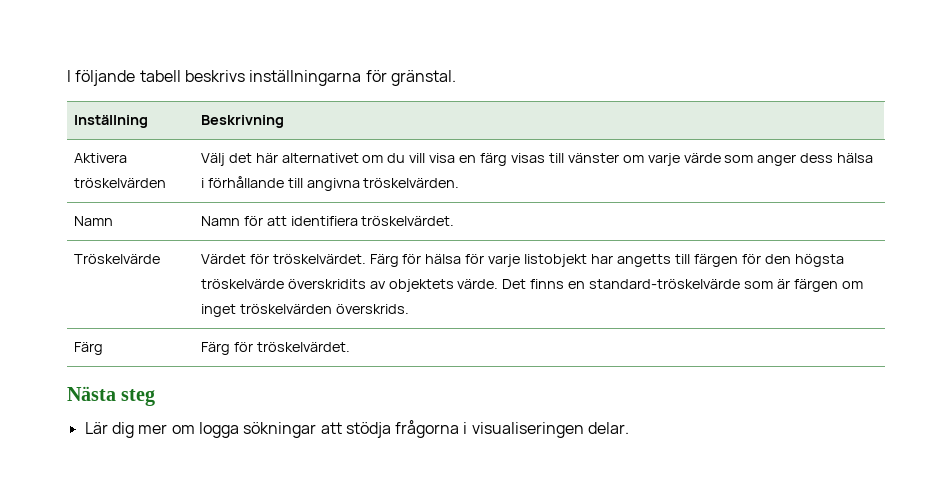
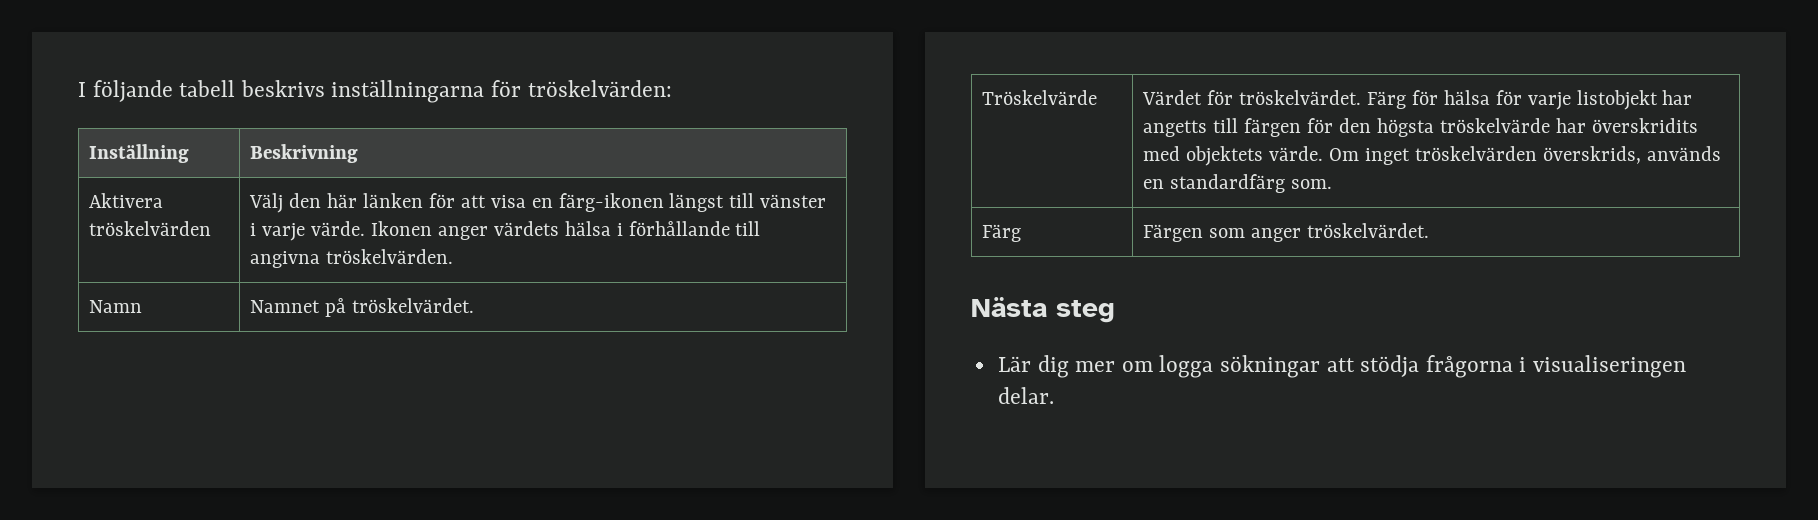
- I följande tabell beskrivs inställningarna för gränstal.
+ I följande tabell beskrivs inställningarna för tröskelvärden:
- Aktivera tröskelvärden | Välj det här alternativet om du vill visa en färg visas till vänster om varje värde som anger dess hälsa i förhållande till angivna tröskelvärden.
+ Aktivera tröskelvärden | Välj den här länken för att visa en färg-ikonen längst till vänster i varje värde. Ikonen anger värdets hälsa i förhållande till angivna tröskelvärden.
- Namn | Namn för att identifiera tröskelvärdet.
+ Namn | Namnet på tröskelvärdet.
- Tröskelvärde | Värdet för tröskelvärdet. Färg för hälsa för varje listobjekt har angetts till färgen för den högsta tröskelvärde överskridits av objektets värde. Det finns en standard-tröskelvärde som är färgen om inget tröskelvärden överskrids.
- Färg | Färg för tröskelvärdet.
+ Tröskelvärde | Värdet för tröskelvärdet. Färg för hälsa för varje listobjekt har angetts till färgen för den högsta tröskelvärde har överskridits med objektets värde. Om inget tröskelvärden överskrids, används en standardfärg som.
+ Färg | Färgen som anger tröskelvärdet.

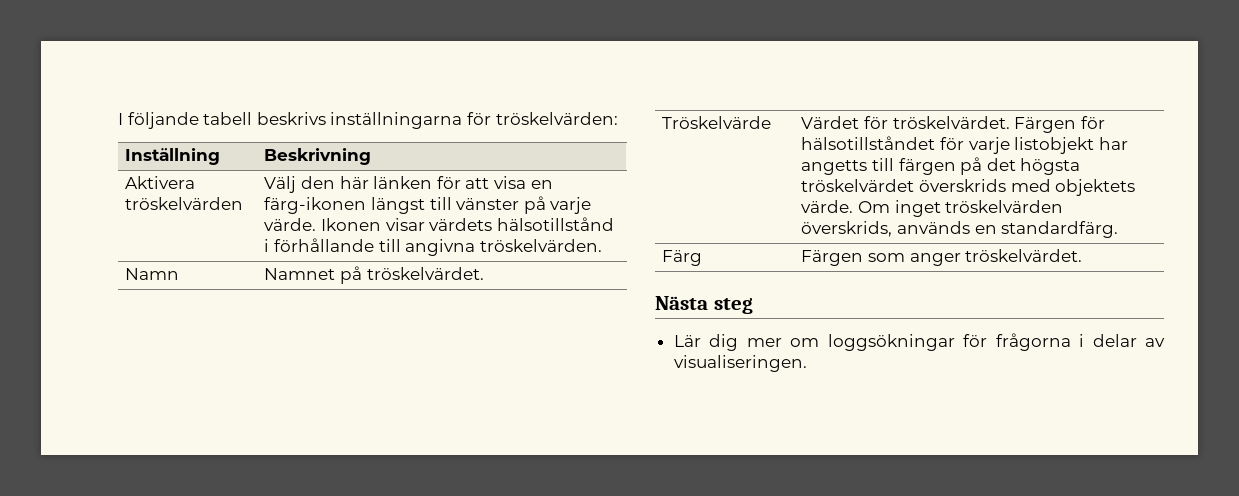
- Aktivera tröskelvärden | Välj den här länken för att visa en färg-ikonen längst till vänster i varje värde. Ikonen anger värdets hälsa i förhållande till angivna tröskelvärden.
+ Aktivera tröskelvärden | Välj den här länken för att visa en färg-ikonen längst till vänster på varje värde. Ikonen visar värdets hälsotillstånd i förhållande till angivna tröskelvärden.
- Tröskelvärde | Värdet för tröskelvärdet. Färg för hälsa för varje listobjekt har angetts till färgen för den högsta tröskelvärde har överskridits med objektets värde. Om inget tröskelvärden överskrids, används en standardfärg som.
+ Tröskelvärde | Värdet för tröskelvärdet. Färgen för hälsotillståndet för varje listobjekt har angetts till färgen på det högsta tröskelvärdet överskrids med objektets värde. Om inget tröskelvärden överskrids, används en standardfärg.
- Lär dig mer om logga sökningar att stödja frågorna i visualiseringen delar.
+ Lär dig mer om loggsökningar för frågorna i delar av visualiseringen.

